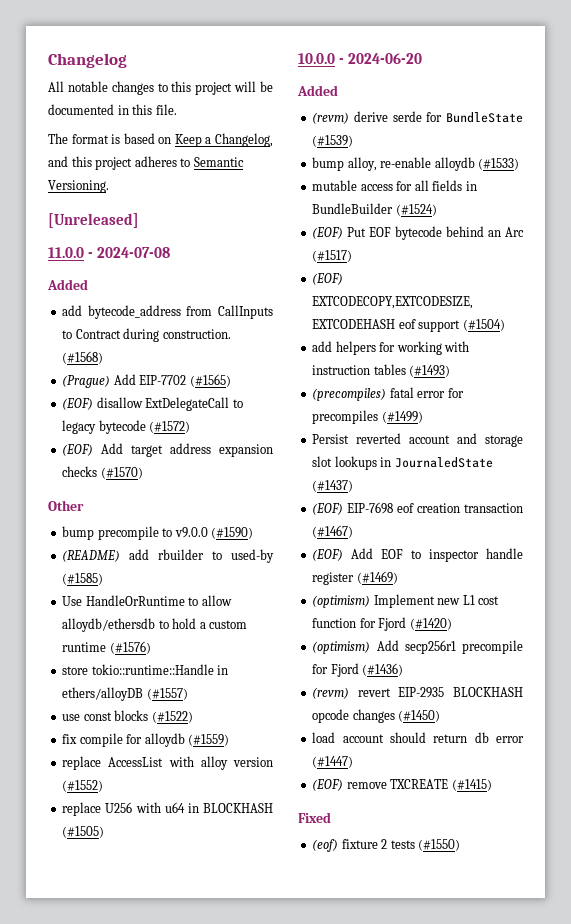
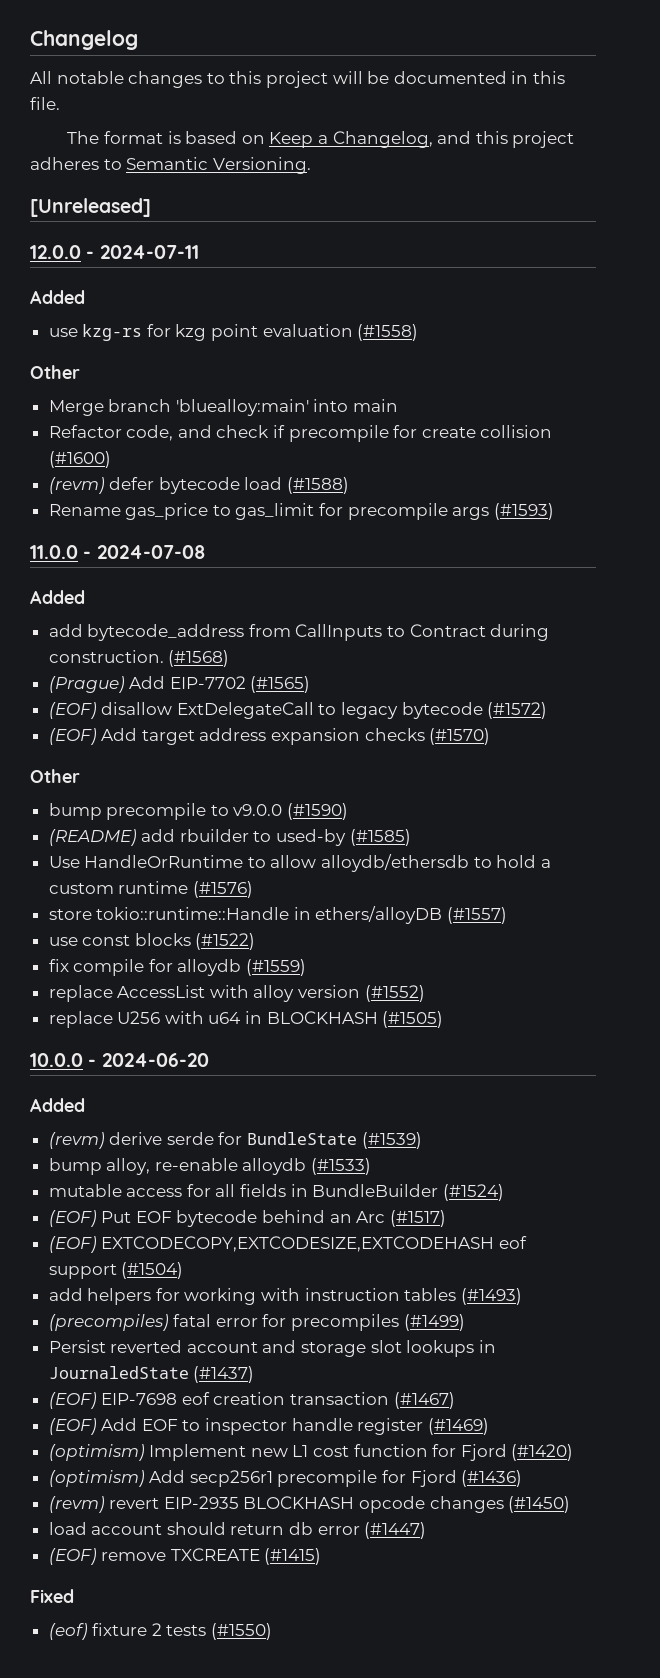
+ 12.0.0 - 2024-07-11
+ Added
+ use kzg-rs for kzg point evaluation (#1558)
+ Other
+ Merge branch 'bluealloy:main' into main
+ Refactor code, and check if precompile for create collision (#1600)
+ (revm) defer bytecode load (#1588)
+ Rename gas_price to gas_limit for precompile args (#1593)

